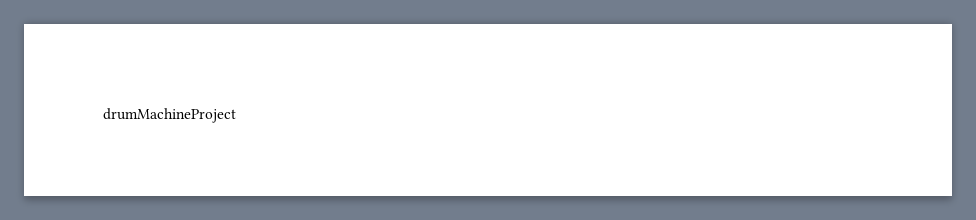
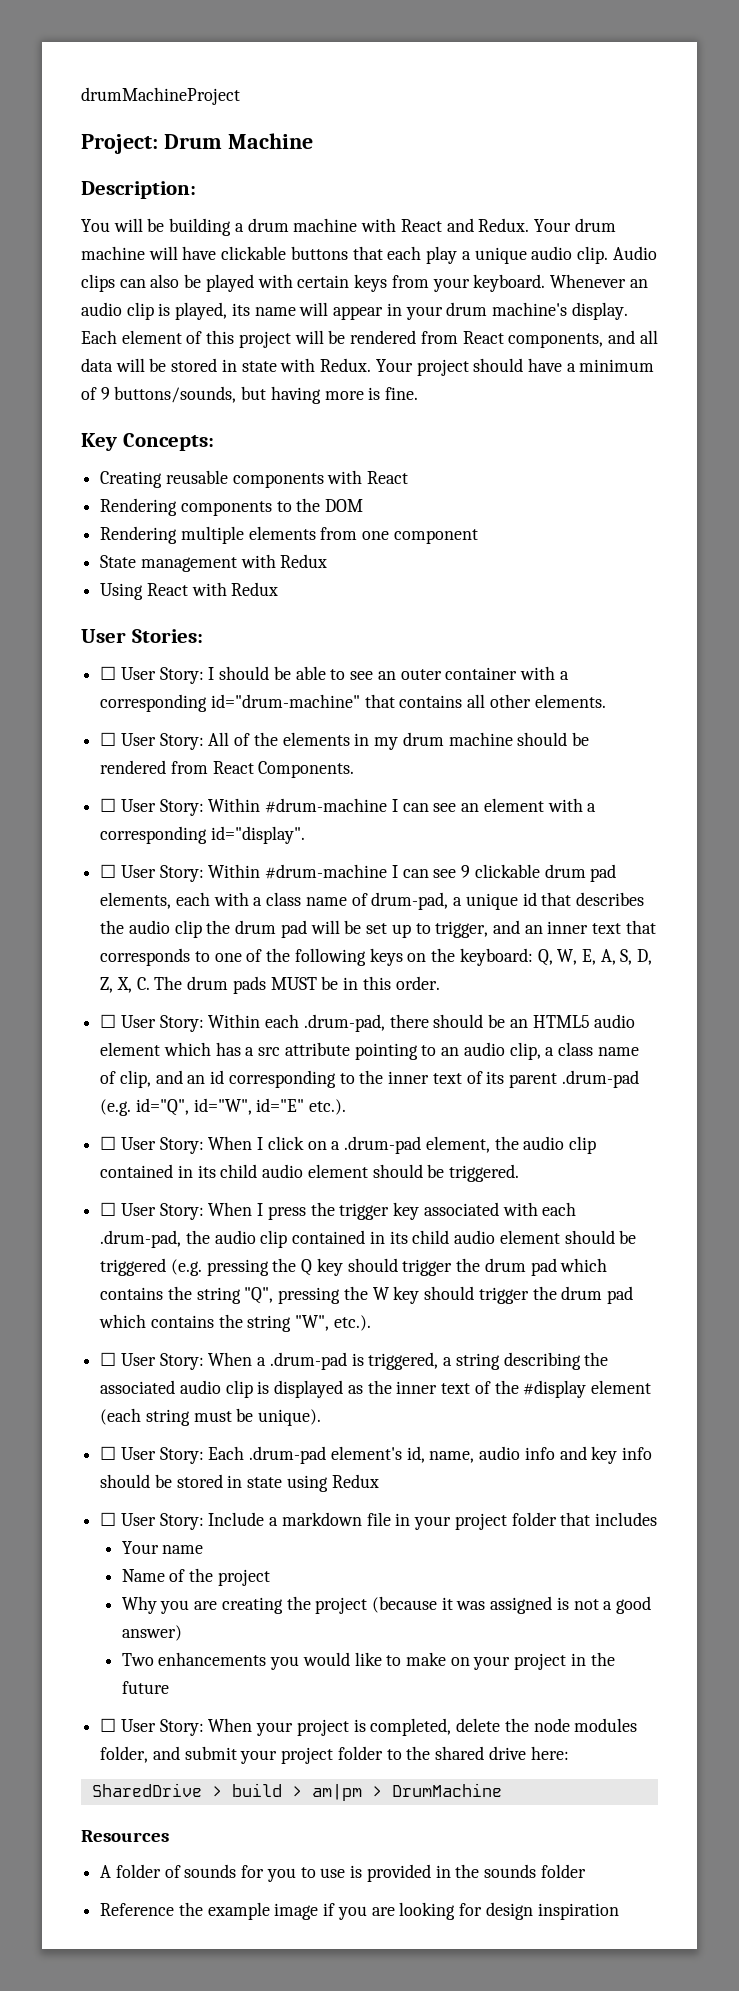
+ Project: Drum Machine
+ Description:
+ You will be building a drum machine with React and Redux. Your drum machine will have clickable buttons that each play a unique audio clip. Audio clips can also be played with certain keys from your keyboard. Whenever an audio clip is played, its name will appear in your drum machine's display. Each element of this project will be rendered from React components, and all data will be stored in state with Redux. Your project should have a minimum of 9 buttons/sounds, but having more is fine.
+ Key Concepts:
+ Creating reusable components with React
+ Rendering components to the DOM
+ Rendering multiple elements from one component
+ State management with Redux
+ Using React with Redux
+ User Stories:
+ ☐ User Story: I should be able to see an outer container with a corresponding id="drum-machine" that contains all other elements.
+ ☐ User Story: All of the elements in my drum machine should be rendered from React Components.
+ ☐ User Story: Within #drum-machine I can see an element with a corresponding id="display".
+ ☐ User Story: Within #drum-machine I can see 9 clickable drum pad elements, each with a class name of drum-pad, a unique id that describes the audio clip the drum pad will be set up to trigger, and an inner text that corresponds to one of the following keys on the keyboard: Q, W, E, A, S, D, Z, X, C. The drum pads MUST be in this order.
+ ☐ User Story: Within each .drum-pad, there should be an HTML5 audio element which has a src attribute pointing to an audio clip, a class name of clip, and an id corresponding to the inner text of its parent .drum-pad (e.g. id="Q", id="W", id="E" etc.).
+ ☐ User Story: When I click on a .drum-pad element, the audio clip contained in its child audio element should be triggered.
+ ☐ User Story: When I press the trigger key associated with each .drum-pad, the audio clip contained in its child audio element should be triggered (e.g. pressing the Q key should trigger the drum pad which contains the string "Q", pressing the W key should trigger the drum pad which contains the string "W", etc.).
+ ☐ User Story: When a .drum-pad is triggered, a string describing the associated audio clip is displayed as the inner text of the #display element (each string must be unique).
+ ☐ User Story: Each .drum-pad element's id, name, audio info and key info should be stored in state using Redux
+ ☐ User Story: Include a markdown file in your project folder that includes
+ Your name
+ Name of the project
+ Why you are creating the project (because it was assigned is not a good answer)
+ Two enhancements you would like to make on your project in the future
+ ☐ User Story: When your project is completed, delete the node modules folder, and submit your project folder to the shared drive here:
+ SharedDrive > build > am|pm > DrumMachine
+ Resources
+ A folder of sounds for you to use is provided in the sounds folder
+ Reference the example image if you are looking for design inspiration

